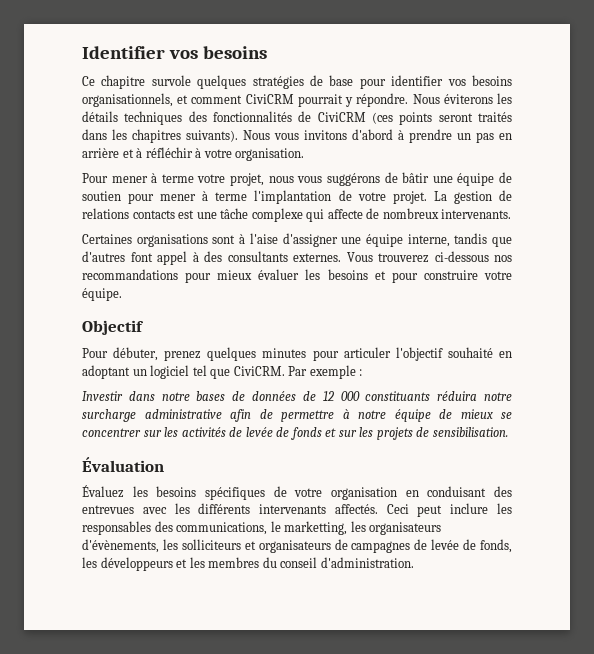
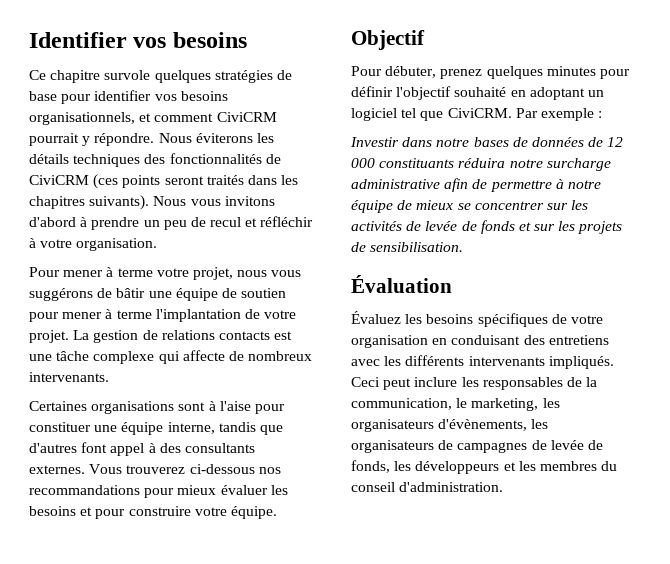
- Nous vous invitons d'abord à prendre un pas en arrière et à réfléchir à votre organisation.
+ Nous vous invitons d'abord à prendre un peu de recul et réfléchir à votre organisation.
- Certaines organisations sont à l'aise d'assigner une équipe interne, tandis que d'autres font appel à des consultants externes.
+ Certaines organisations sont à l'aise pour constituer une équipe interne, tandis que d'autres font appel à des consultants externes.
- Pour débuter, prenez quelques minutes pour articuler l'objectif souhaité en adoptant un logiciel tel que CiviCRM.
+ Pour débuter, prenez quelques minutes pour définir l'objectif souhaité en adoptant un logiciel tel que CiviCRM.
- Évaluez les besoins spécifiques de votre organisation en conduisant des entrevues avec les différents intervenants affectés.
+ Évaluez les besoins spécifiques de votre organisation en conduisant des entretiens avec les différents intervenants impliqués.
- Ceci peut inclure les responsables des communications, le marketting, les organisateurs d'évènements, les solliciteurs et organisateurs de campagnes de levée de fonds, les développeurs et les membres du conseil d'administration.
+ Ceci peut inclure les responsables de la communication, le marketing, les organisateurs d'évènements, les organisateurs de campagnes de levée de fonds, les développeurs et les membres du conseil d'administration.

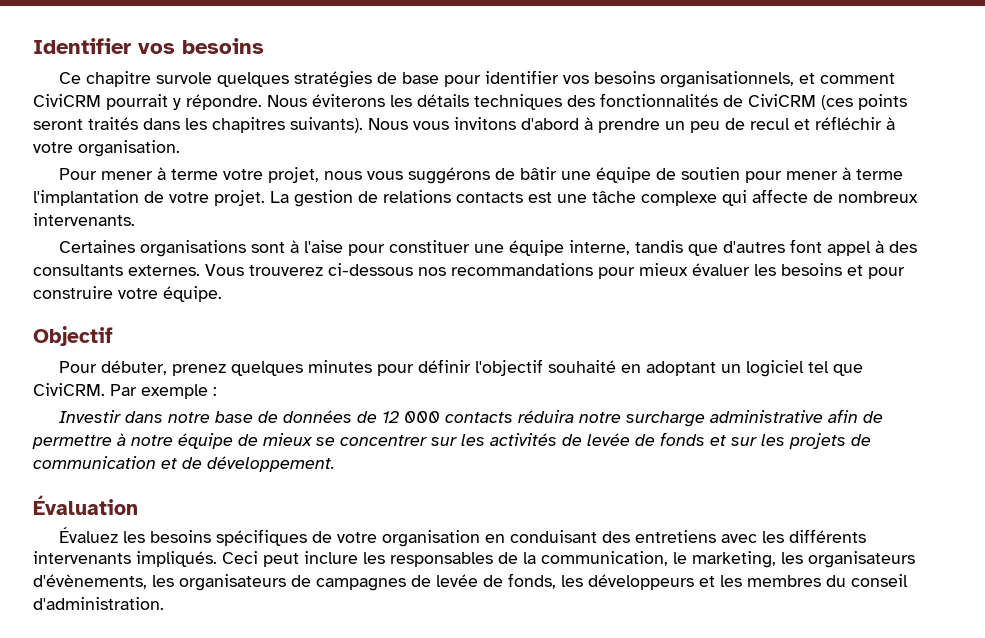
- Investir dans notre bases de données de 12 000 constituants réduira notre surcharge administrative afin de permettre à notre équipe de mieux se concentrer sur les activités de levée de fonds et sur les projets de sensibilisation.
+ Investir dans notre base de données de 12 000 contacts réduira notre surcharge administrative afin de permettre à notre équipe de mieux se concentrer sur les activités de levée de fonds et sur les projets de communication et de développement.

